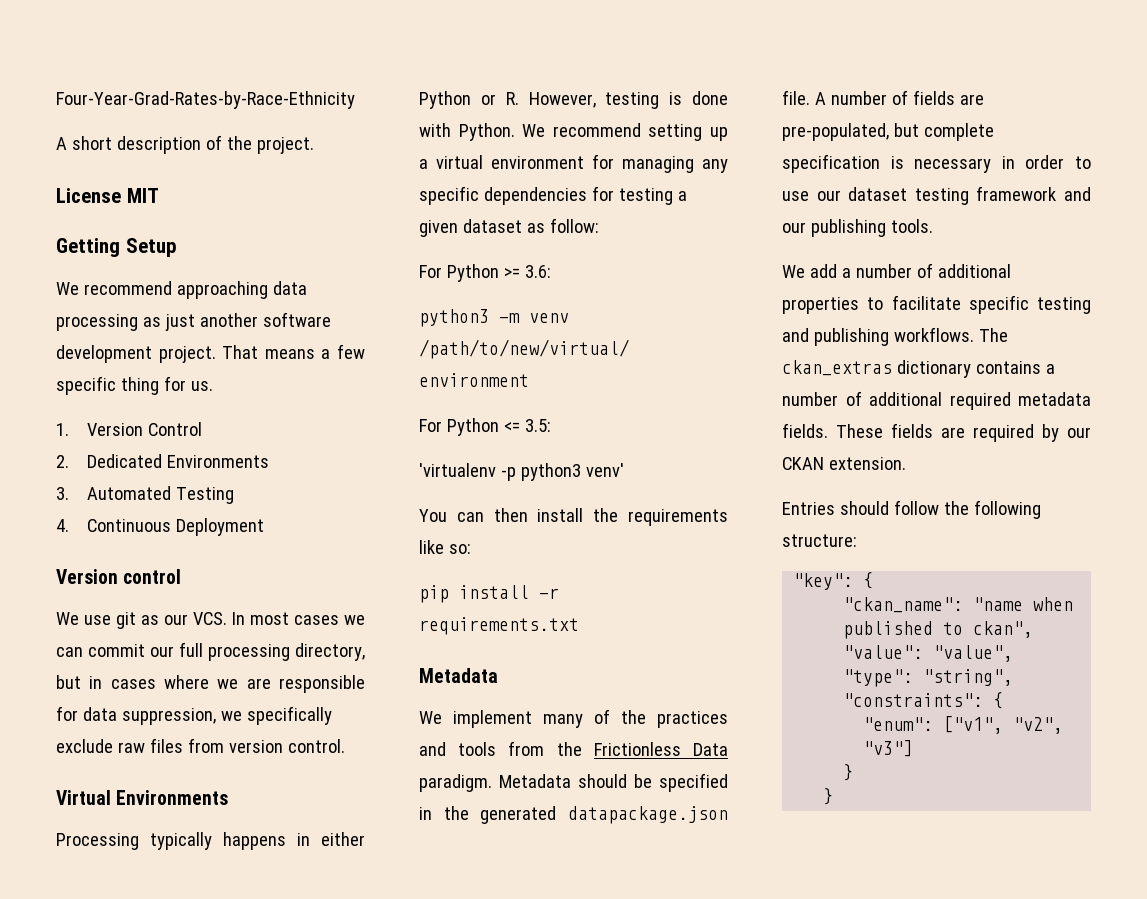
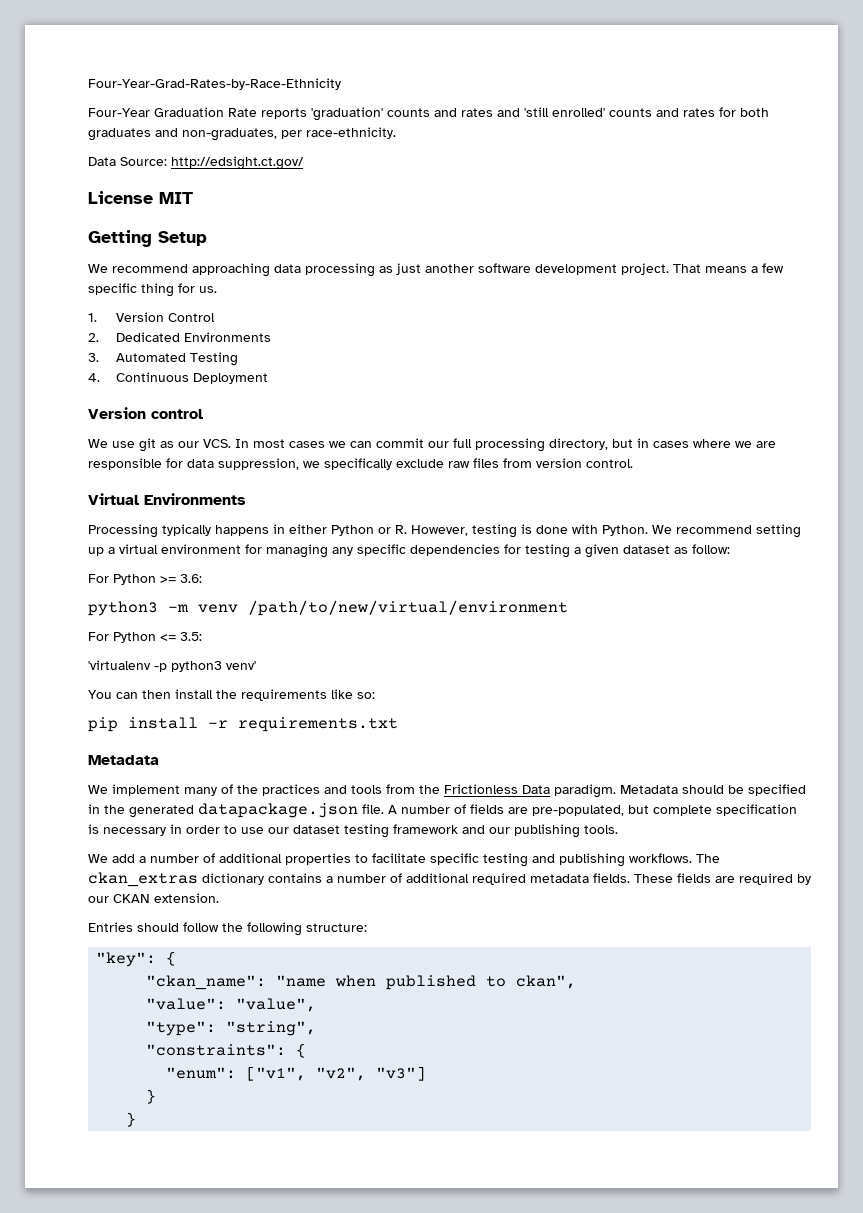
- A short description of the project.
+ Four-Year Graduation Rate reports 'graduation' counts and rates and 'still enrolled' counts and rates for both graduates and non-graduates, per race-ethnicity.
+ Data Source: http://edsight.ct.gov/

